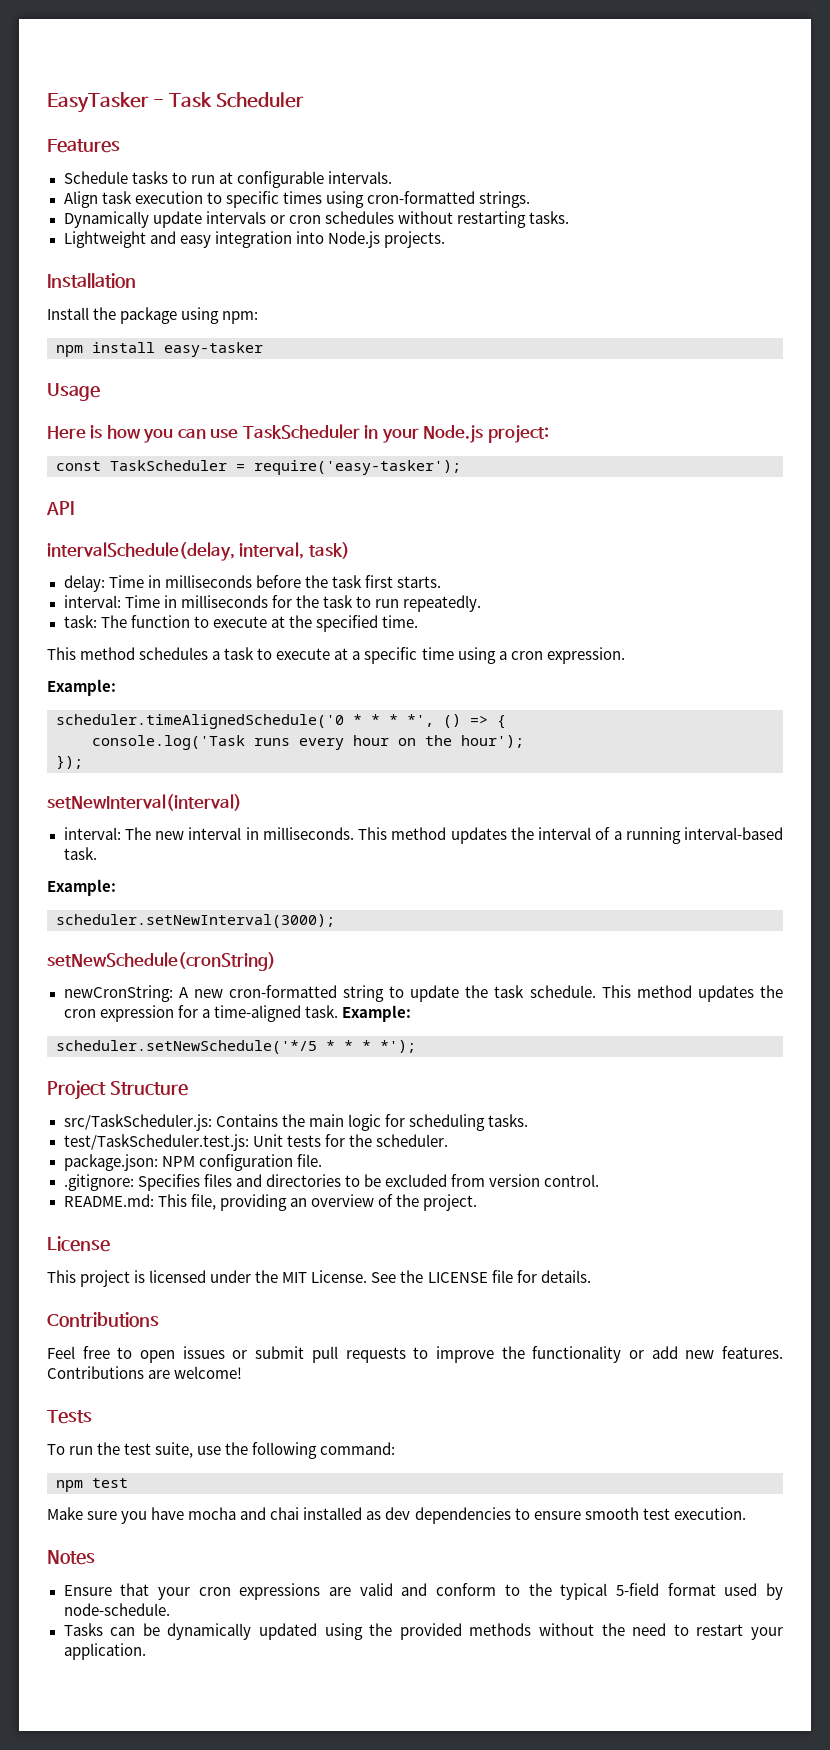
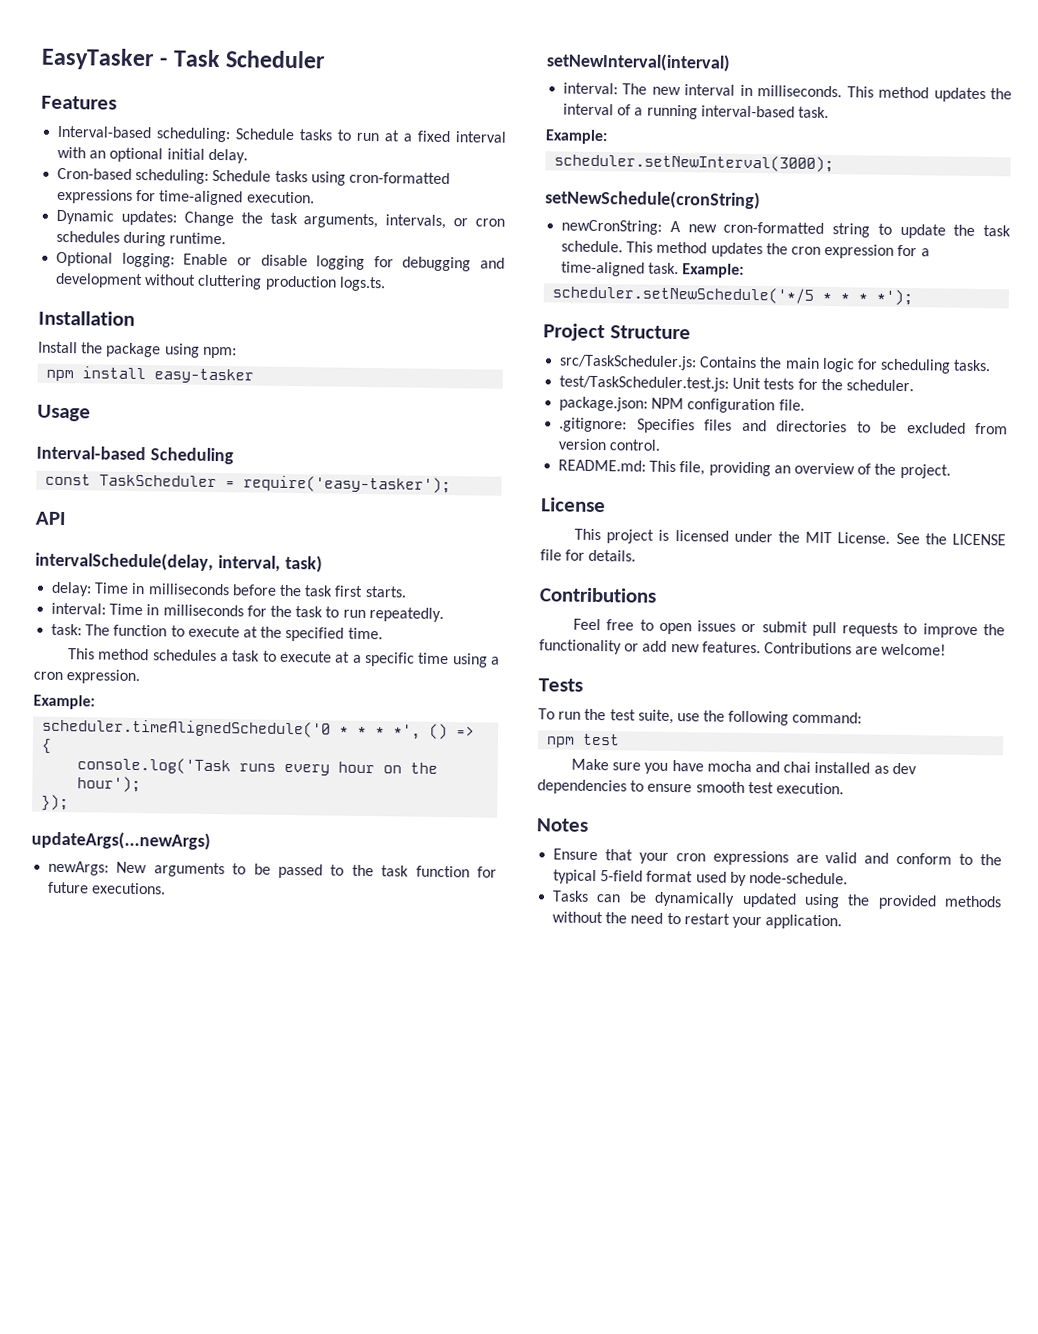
- Schedule tasks to run at configurable intervals.
- Align task execution to specific times using cron-formatted strings.
- Dynamically update intervals or cron schedules without restarting tasks.
- Lightweight and easy integration into Node.js projects.
+ Interval-based scheduling: Schedule tasks to run at a fixed interval with an optional initial delay.
+ Cron-based scheduling: Schedule tasks using cron-formatted expressions for time-aligned execution.
+ Dynamic updates: Change the task arguments, intervals, or cron schedules during runtime.
+ Optional logging: Enable or disable logging for debugging and development without cluttering production logs.ts.
- Here is how you can use TaskScheduler in your Node.js project:
+ Interval-based Scheduling
+ updateArgs(...newArgs)
+ newArgs: New arguments to be passed to the task function for future executions.

